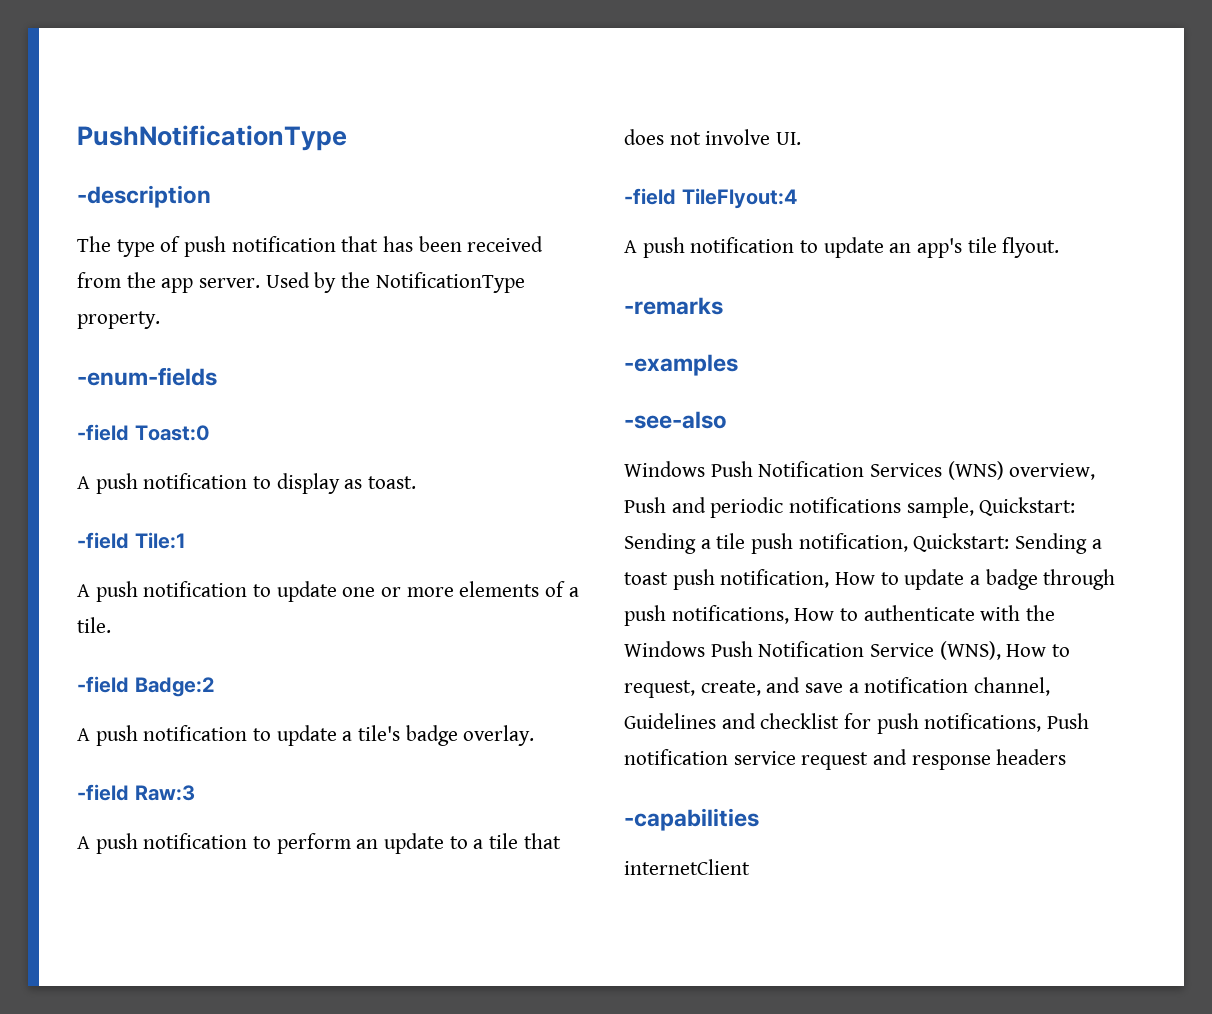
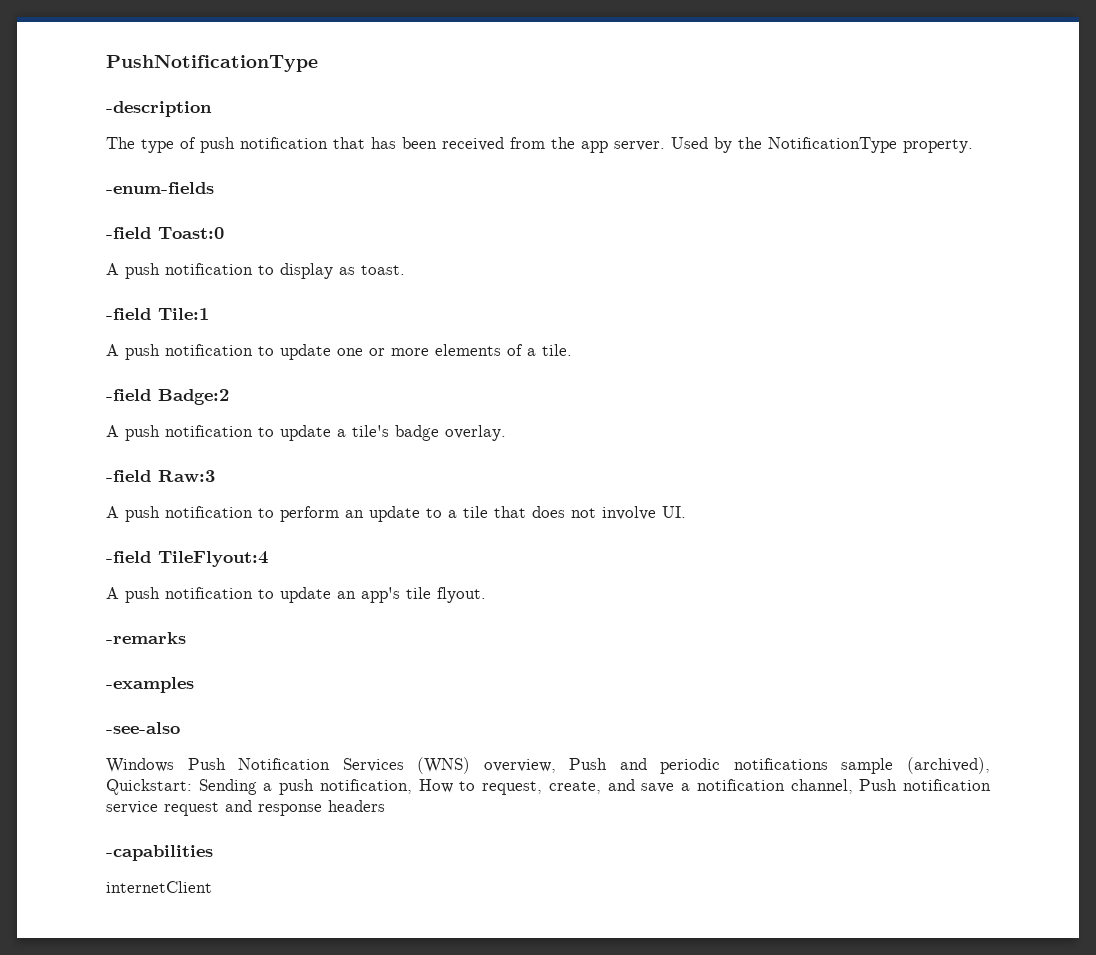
- Windows Push Notification Services (WNS) overview, Push and periodic notifications sample, Quickstart: Sending a tile push notification, Quickstart: Sending a toast push notification, How to update a badge through push notifications, How to authenticate with the Windows Push Notification Service (WNS), How to request, create, and save a notification channel, Guidelines and checklist for push notifications, Push notification service request and response headers
+ Windows Push Notification Services (WNS) overview, Push and periodic notifications sample (archived), Quickstart: Sending a push notification, How to request, create, and save a notification channel, Push notification service request and response headers

